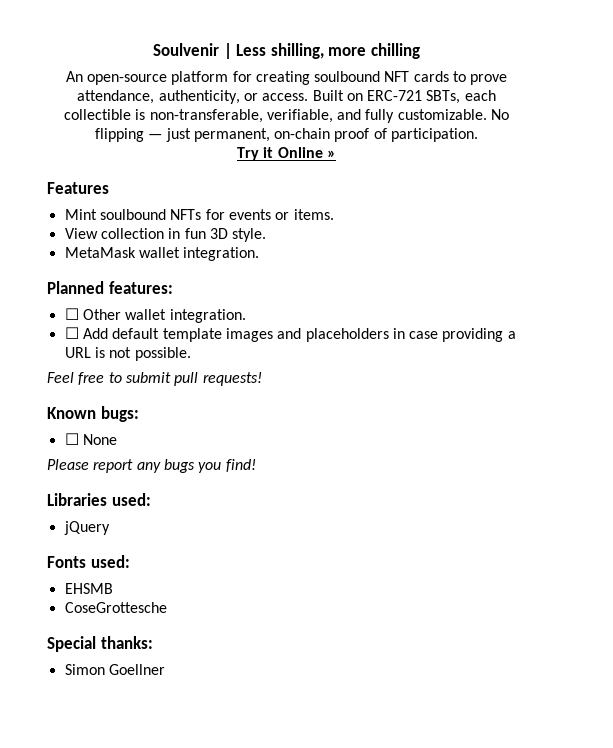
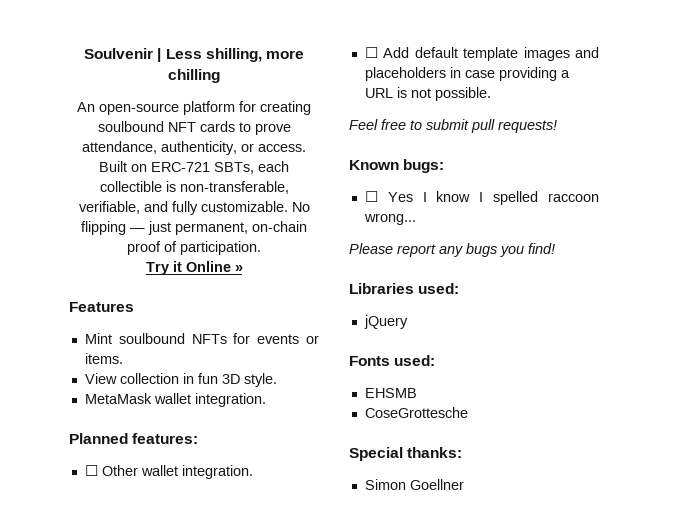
- ☐ None
+ ☐ Yes I know I spelled raccoon wrong...

